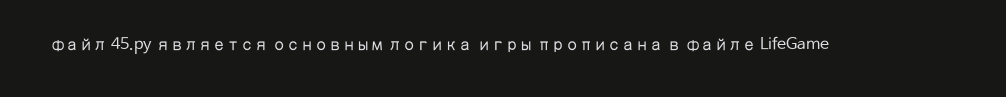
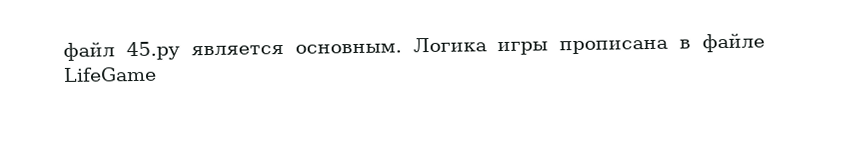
- файл 45.py является основным логика игры прописана в файле LifeGame
+ файл 45.py является основным. Логика игры прописана в файле LifeGame

